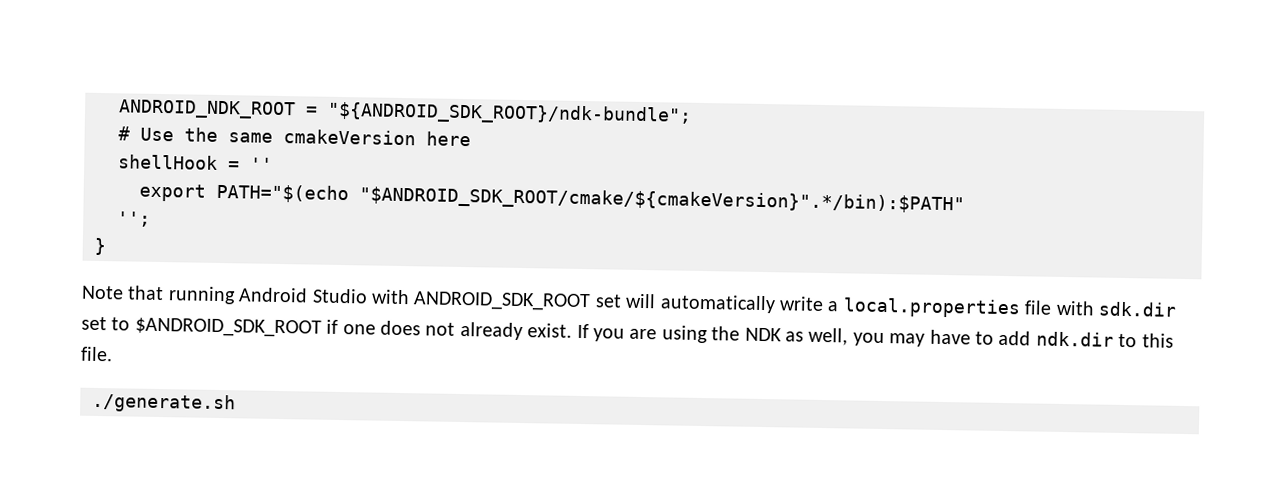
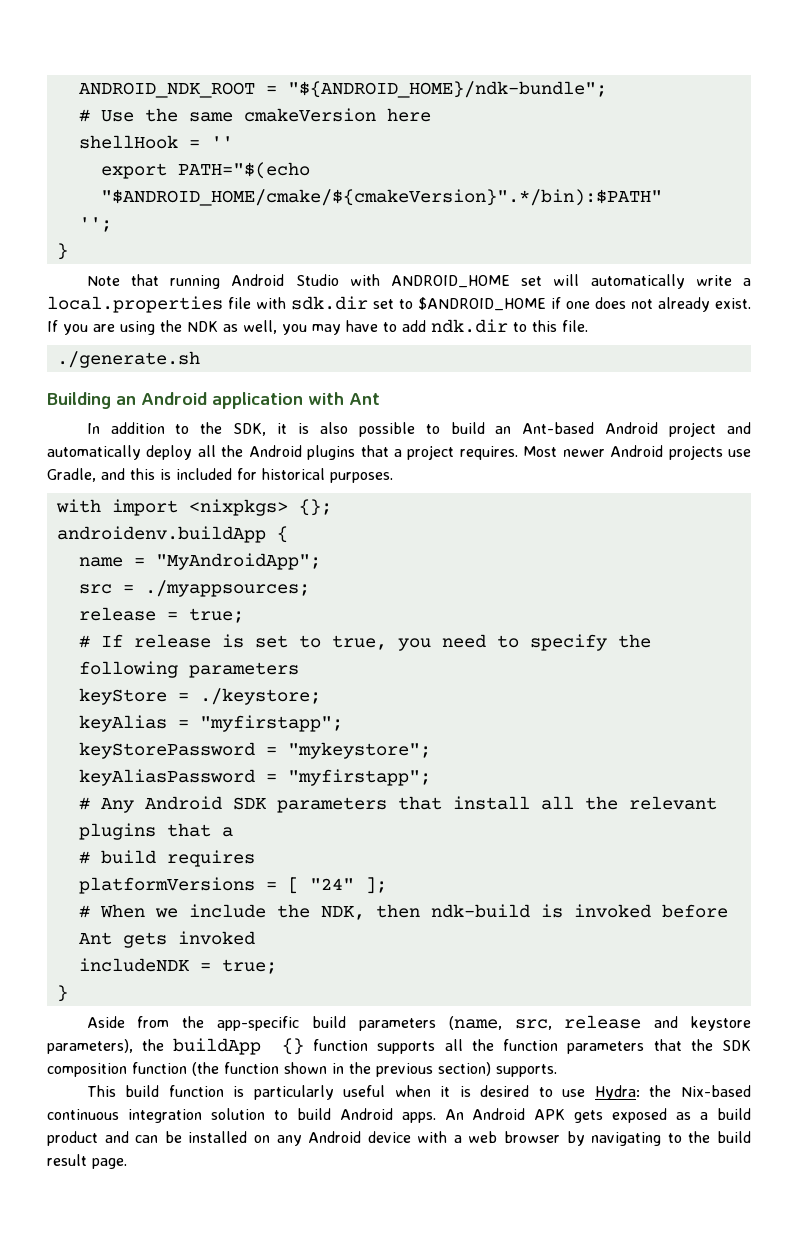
- ANDROID_NDK_ROOT = "${ANDROID_SDK_ROOT}/ndk-bundle";
+ ANDROID_NDK_ROOT = "${ANDROID_HOME}/ndk-bundle";
- export PATH="$(echo "$ANDROID_SDK_ROOT/cmake/${cmakeVersion}".*/bin):$PATH"
+ export PATH="$(echo "$ANDROID_HOME/cmake/${cmakeVersion}".*/bin):$PATH"
- Note that running Android Studio with ANDROID_SDK_ROOT set will automatically write a local.properties file with sdk.dir set to $ANDROID_SDK_ROOT if one does not already exist.
+ Note that running Android Studio with ANDROID_HOME set will automatically write a local.properties file with sdk.dir set to $ANDROID_HOME if one does not already exist.
+ Building an Android application with Ant
+ In addition to the SDK, it is also possible to build an Ant-based Android project and automatically deploy all the Android plugins that a project requires. Most newer Android projects use Gradle, and this is included for historical purposes.
+ with import <nixpkgs> {};
+ androidenv.buildApp {
+ name = "MyAndroidApp";
+ src = ./myappsources;
+ release = true;
+ # If release is set to true, you need to specify the following parameters
+ keyStore = ./keystore;
+ keyAlias = "myfirstapp";
+ keyStorePassword = "mykeystore";
+ keyAliasPassword = "myfirstapp";
+ # Any Android SDK parameters that install all the relevant plugins that a
+ # build requires
+ platformVersions = [ "24" ];
+ # When we include the NDK, then ndk-build is invoked before Ant gets invoked
+ includeNDK = true;
+ }
+ Aside from the app-specific build parameters (name, src, release and keystore parameters), the buildApp {} function supports all the function parameters that the SDK composition function (the function shown in the previous section) supports.
+ This build function is particularly useful when it is desired to use Hydra: the Nix-based continuous integration solution to build Android apps. An Android APK gets exposed as a build product and can be installed on any Android device with a web browser by navigating to the build result page.

